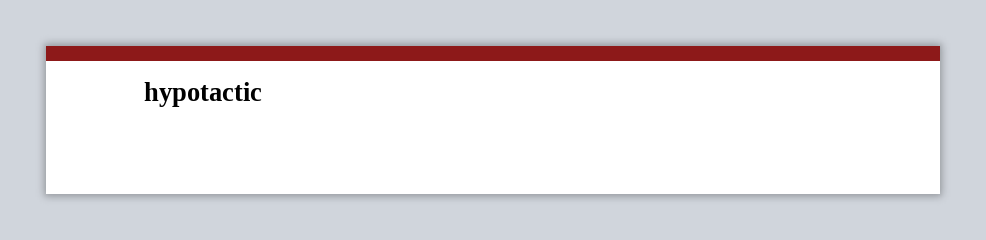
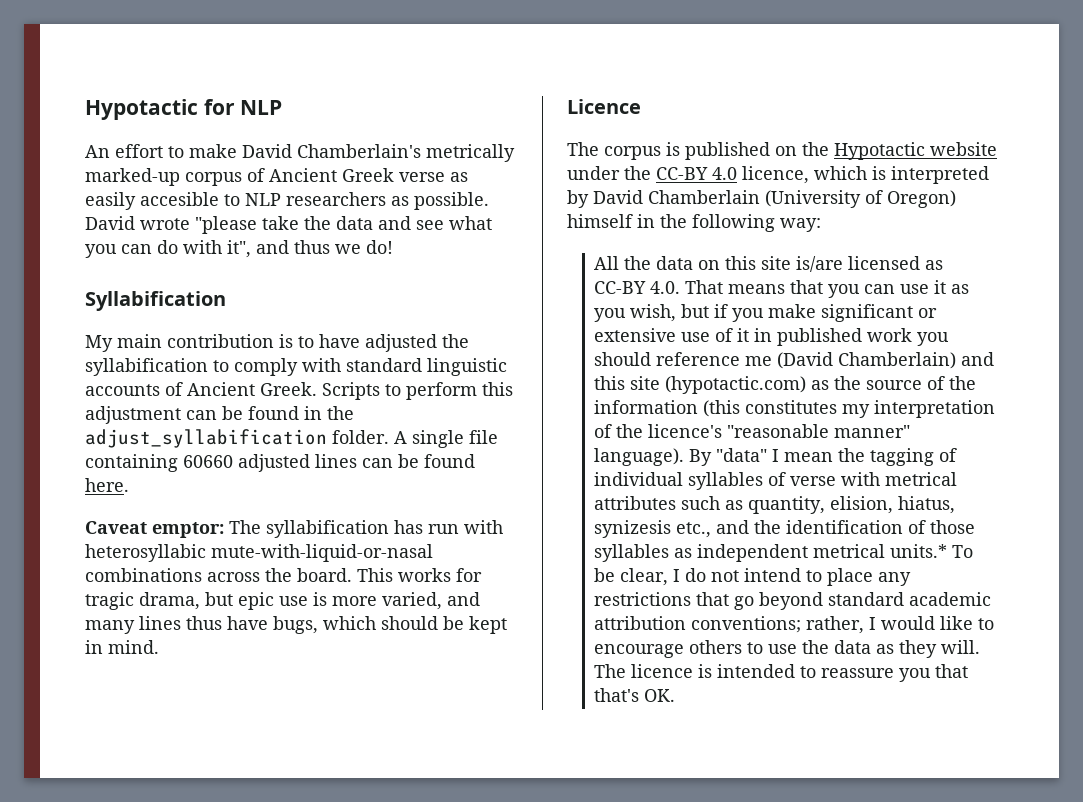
- hypotactic
+ Hypotactic for NLP
+ An effort to make David Chamberlain's metrically marked-up corpus of Ancient Greek verse as easily accesible to NLP researchers as possible. David wrote "please take the data and see what you can do with it", and thus we do!
+ Syllabification
+ My main contribution is to have adjusted the syllabification to comply with standard linguistic accounts of Ancient Greek. Scripts to perform this adjustment can be found in the adjust_syllabification folder. A single file containing 60660 adjusted lines can be found here.
+ Caveat emptor: The syllabification has run with heterosyllabic mute-with-liquid-or-nasal combinations across the board. This works for tragic drama, but epic use is more varied, and many lines thus have bugs, which should be kept in mind.
+ Licence
+ The corpus is published on the Hypotactic website under the CC-BY 4.0 licence, which is interpreted by David Chamberlain (University of Oregon) himself in the following way:
+ All the data on this site is/are licensed as CC-BY 4.0. That means that you can use it as you wish, but if you make significant or extensive use of it in published work you should reference me (David Chamberlain) and this site (hypotactic.com) as the source of the information (this constitutes my interpretation of the licence's "reasonable manner" language). By "data" I mean the tagging of individual syllables of verse with metrical attributes such as quantity, elision, hiatus, synizesis etc., and the identification of those syllables as independent metrical units.* To be clear, I do not intend to place any restrictions that go beyond standard academic attribution conventions; rather, I would like to encourage others to use the data as they will. The licence is intended to reassure you that that's OK.

